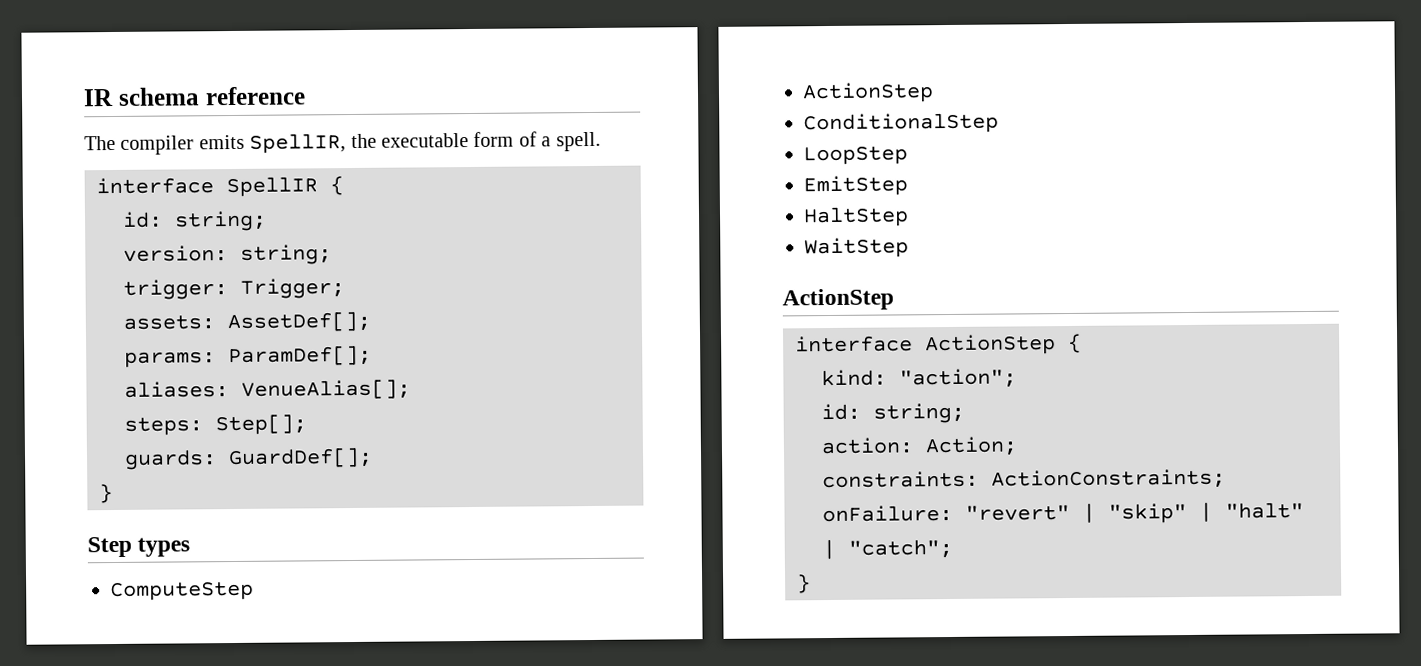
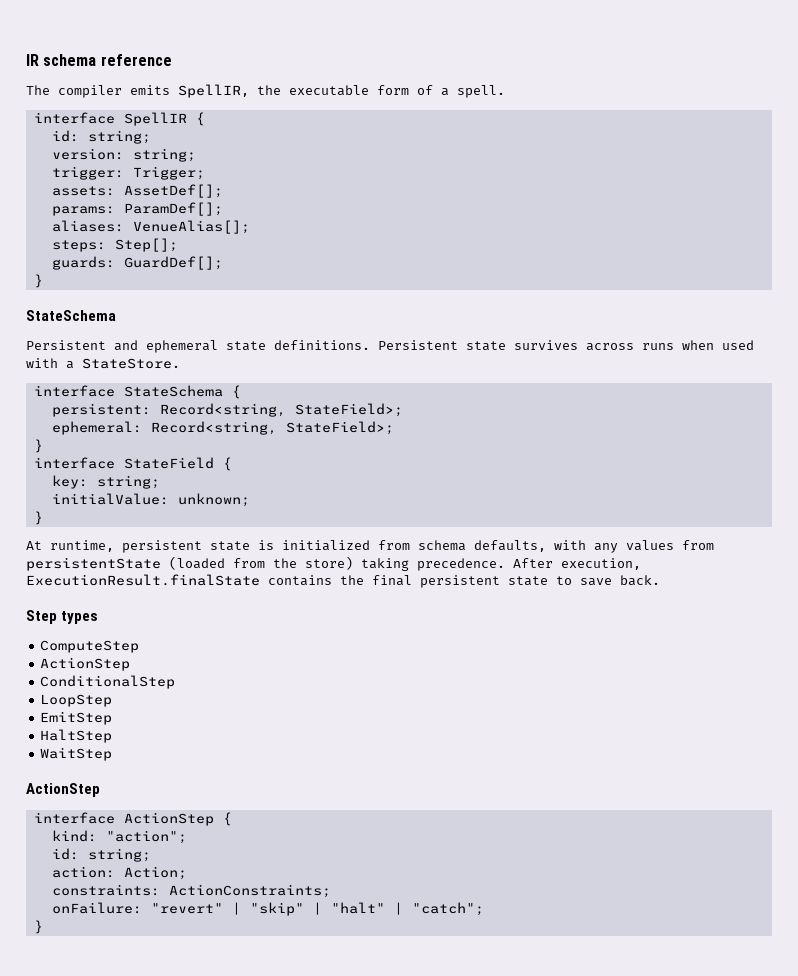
  guards: GuardDef[];
  }
+ StateSchema
+ Persistent and ephemeral state definitions. Persistent state survives across runs when used with a StateStore.
+ interface StateSchema {
+ persistent: Record<string, StateField>;
+ ephemeral: Record<string, StateField>;
+ }
+ interface StateField {
+ key: string;
+ initialValue: unknown;
+ }
+ At runtime, persistent state is initialized from schema defaults, with any values from persistentState (loaded from the store) taking precedence. After execution, ExecutionResult.finalState contains the final persistent state to save back.

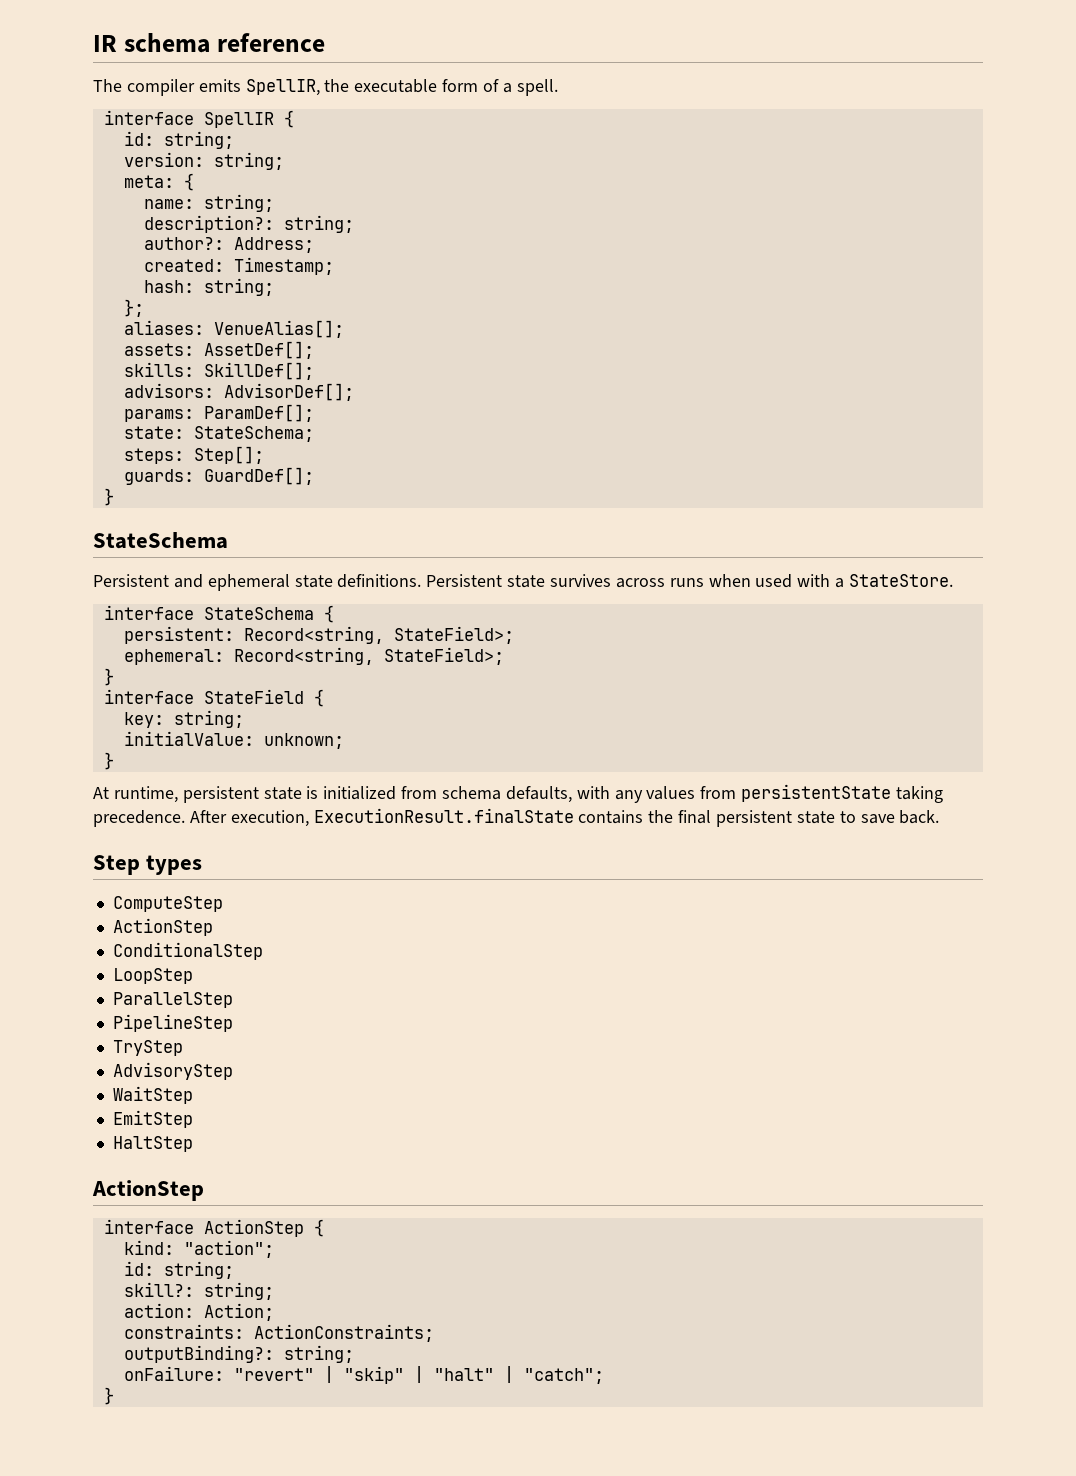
- trigger: Trigger;
+ meta: {
+ name: string;
+ description?: string;
+ author?: Address;
+ created: Timestamp;
+ hash: string;
+ };
+ aliases: VenueAlias[];
  assets: AssetDef[];
+ skills: SkillDef[];
+ advisors: AdvisorDef[];
- aliases: VenueAlias[];
+ state: StateSchema;
- At runtime, persistent state is initialized from schema defaults, with any values from persistentState (loaded from the store) taking precedence.
+ At runtime, persistent state is initialized from schema defaults, with any values from persistentState taking precedence.
+ ParallelStep
+ PipelineStep
+ TryStep
+ AdvisoryStep
+ WaitStep
- WaitStep
+ skill?: string;
+ outputBinding?: string;

